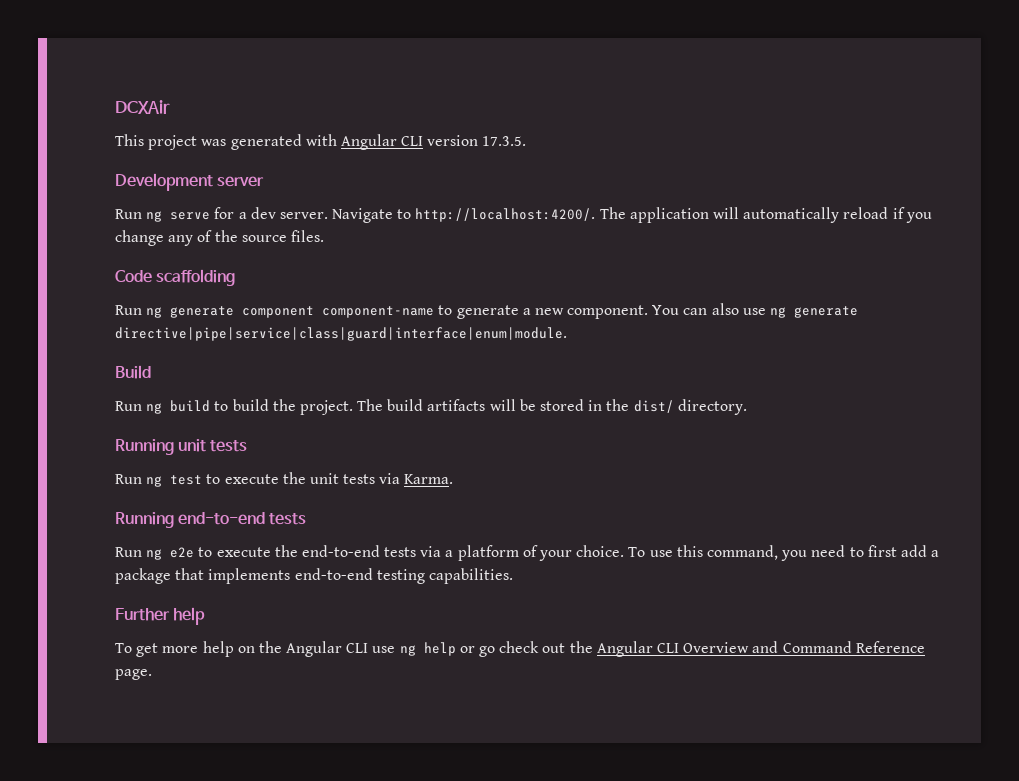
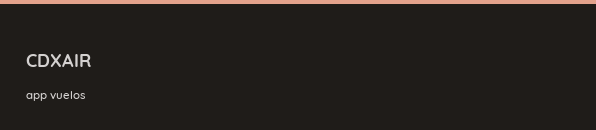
- DCXAir
- This project was generated with Angular CLI version 17.3.5.
- Development server
- Run ng serve for a dev server. Navigate to http://localhost:4200/. The application will automatically reload if you change any of the source files.
- Code scaffolding
- Run ng generate component component-name to generate a new component. You can also use ng generate directive|pipe|service|class|guard|interface|enum|module.
- Build
- Run ng build to build the project. The build artifacts will be stored in the dist/ directory.
- Running unit tests
- Run ng test to execute the unit tests via Karma.
- Running end-to-end tests
- Run ng e2e to execute the end-to-end tests via a platform of your choice. To use this command, you need to first add a package that implements end-to-end testing capabilities.
- Further help
- To get more help on the Angular CLI use ng help or go check out the Angular CLI Overview and Command Reference page.
+ CDXAIR
+ app vuelos

